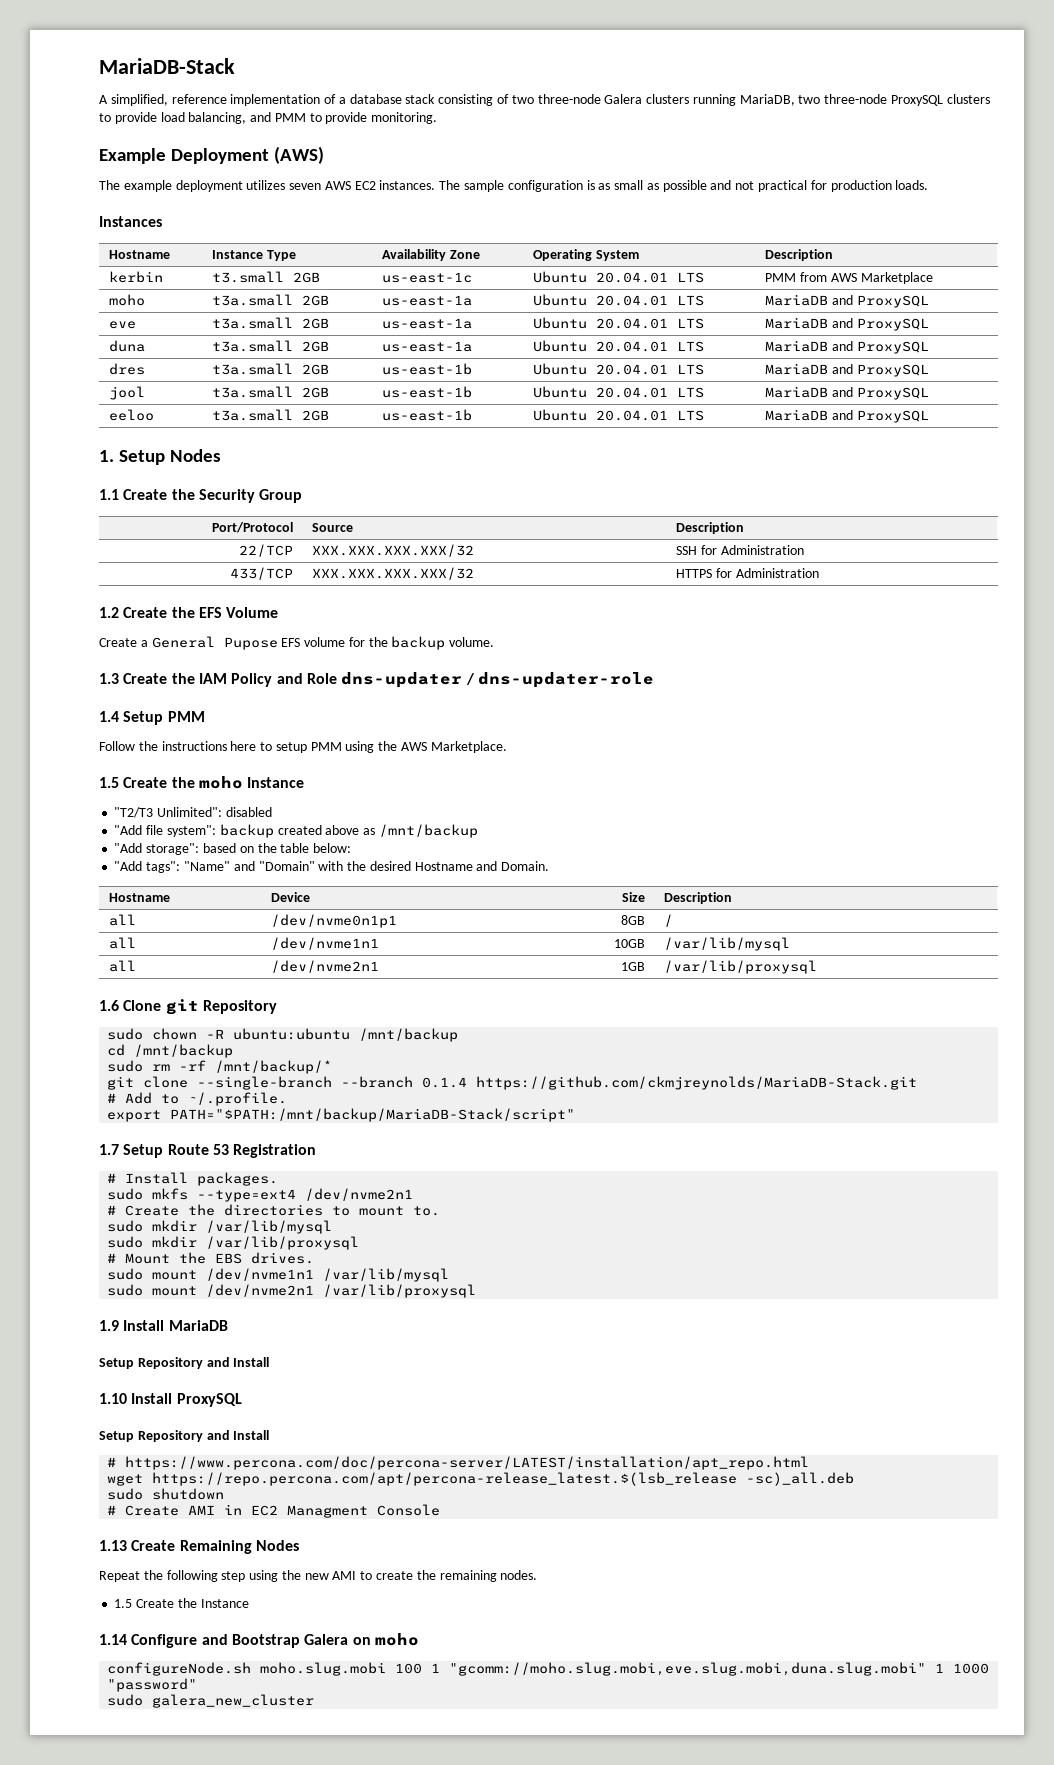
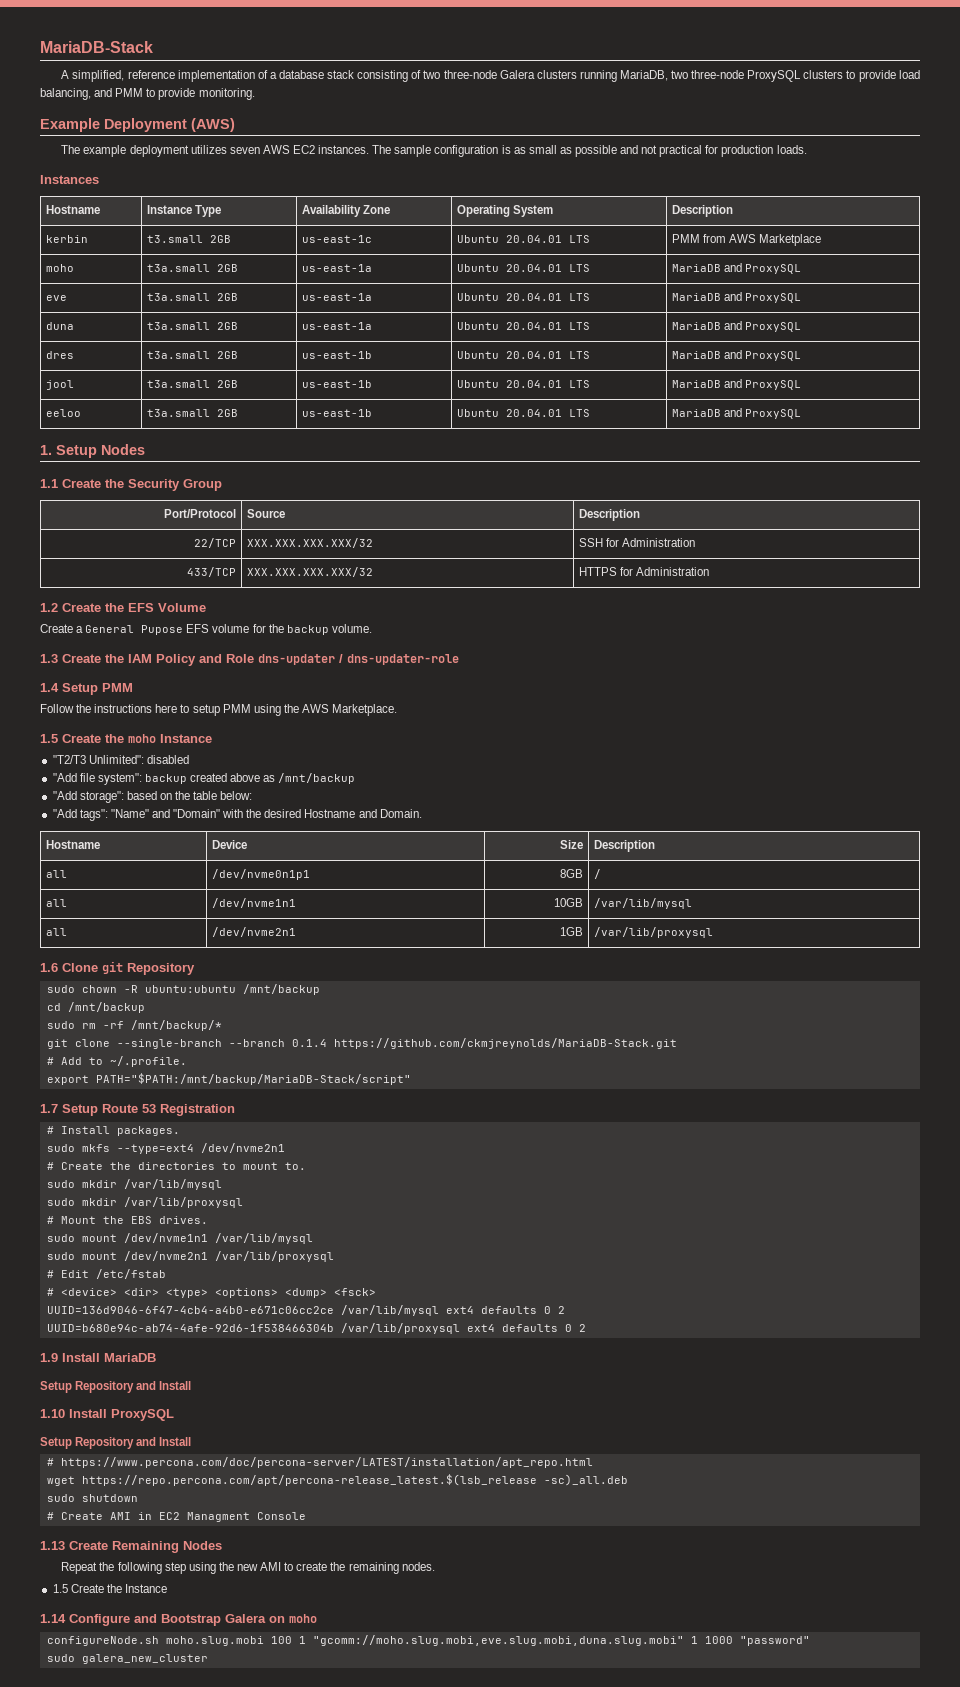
+ # Edit /etc/fstab
+ # <device> <dir> <type> <options> <dump> <fsck>
+ UUID=136d9046-6f47-4cb4-a4b0-e671c06cc2ce /var/lib/mysql ext4 defaults 0 2
+ UUID=b680e94c-ab74-4afe-92d6-1f538466304b /var/lib/proxysql ext4 defaults 0 2

